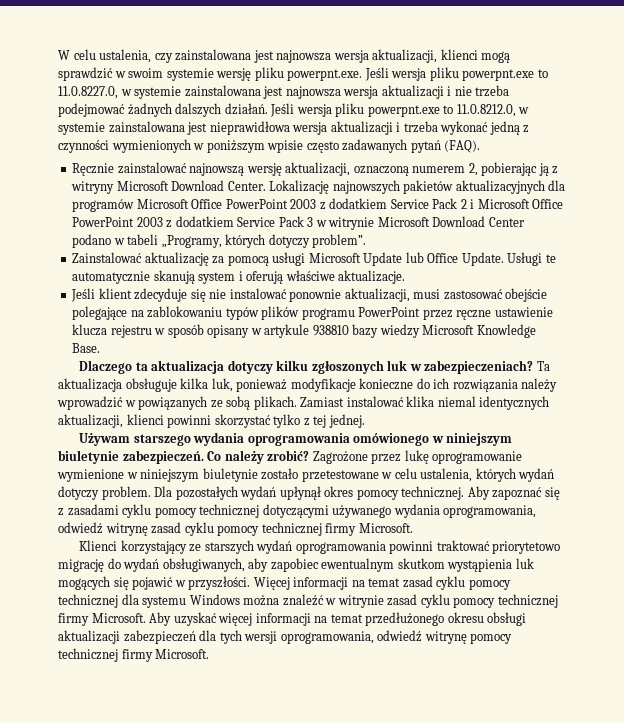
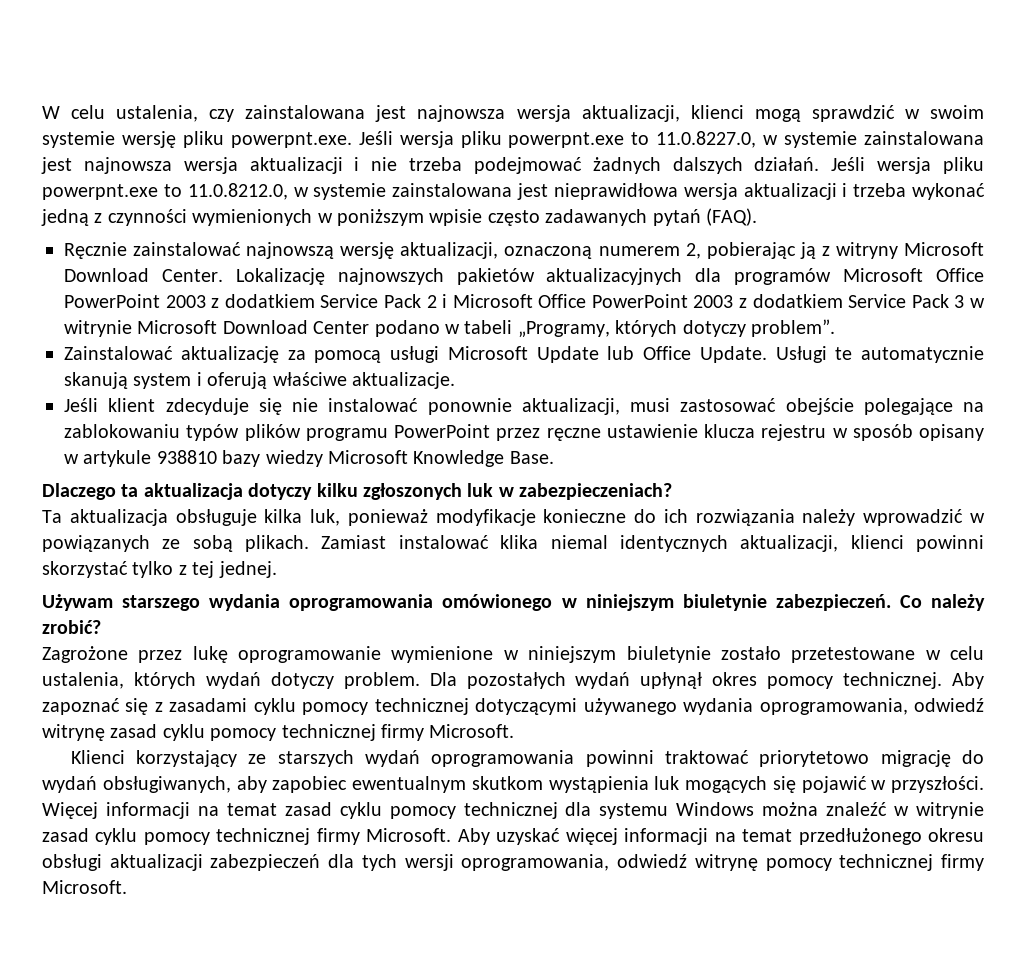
- Dlaczego ta aktualizacja dotyczy kilku zgłoszonych luk w zabezpieczeniach? Ta aktualizacja obsługuje kilka luk, ponieważ modyfikacje konieczne do ich rozwiązania należy wprowadzić w powiązanych ze sobą plikach.
+ Dlaczego ta aktualizacja dotyczy kilku zgłoszonych luk w zabezpieczeniach?
+ Ta aktualizacja obsługuje kilka luk, ponieważ modyfikacje konieczne do ich rozwiązania należy wprowadzić w powiązanych ze sobą plikach.
- Co należy zrobić? Zagrożone przez lukę oprogramowanie wymienione w niniejszym biuletynie zostało przetestowane w celu ustalenia, których wydań dotyczy problem.
+ Co należy zrobić?
+ Zagrożone przez lukę oprogramowanie wymienione w niniejszym biuletynie zostało przetestowane w celu ustalenia, których wydań dotyczy problem.

